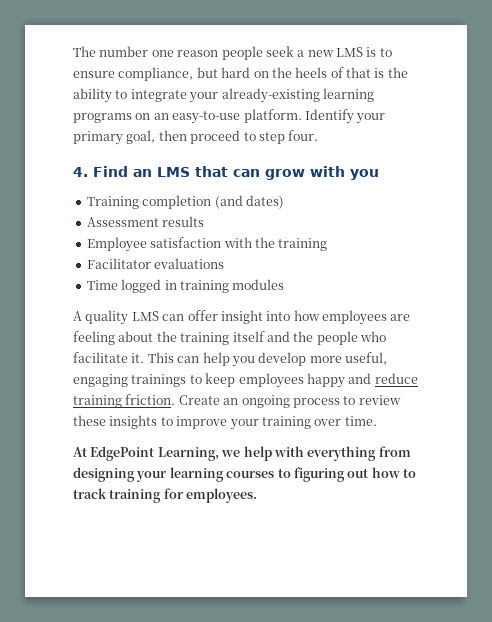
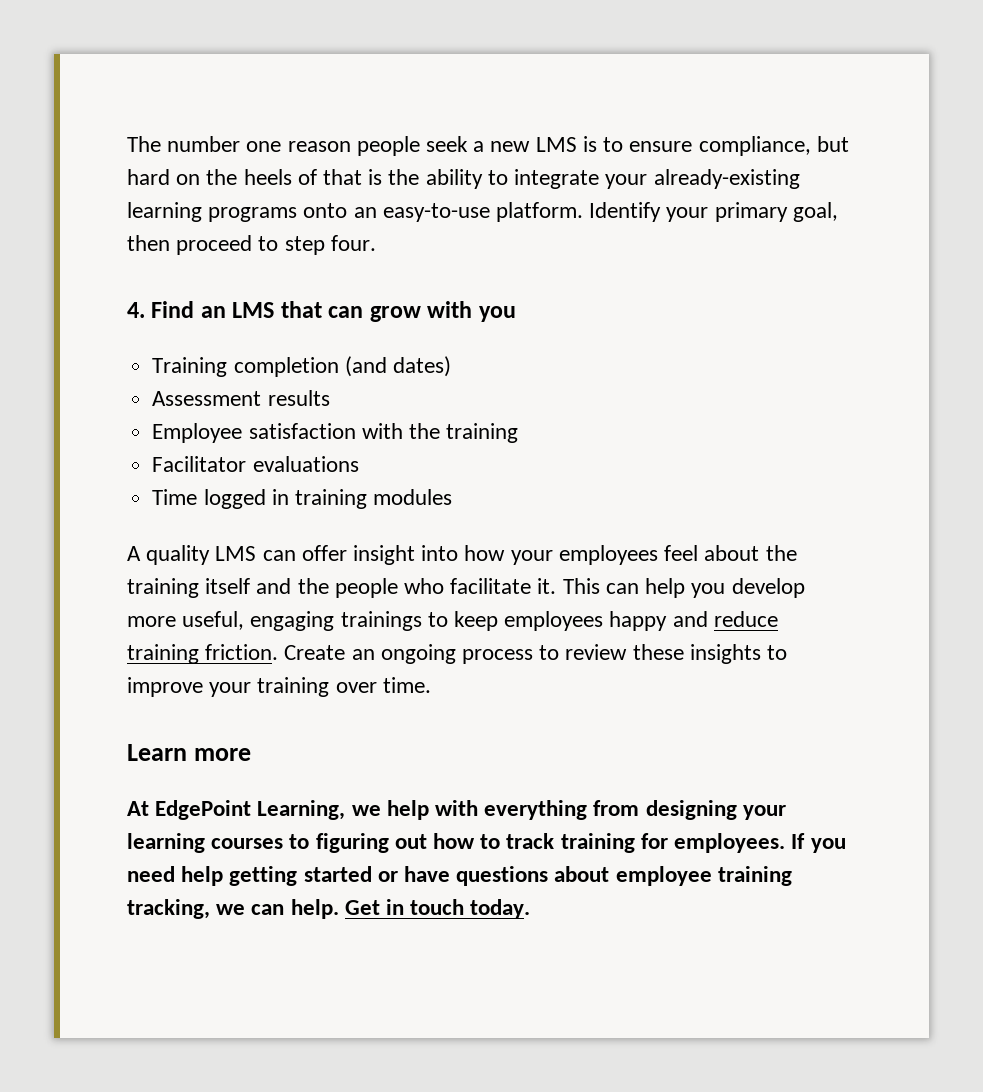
- The number one reason people seek a new LMS is to ensure compliance, but hard on the heels of that is the ability to integrate your already-existing learning programs on an easy-to-use platform.
+ The number one reason people seek a new LMS is to ensure compliance, but hard on the heels of that is the ability to integrate your already-existing learning programs onto an easy-to-use platform.
- A quality LMS can offer insight into how employees are feeling about the training itself and the people who facilitate it.
+ A quality LMS can offer insight into how your employees feel about the training itself and the people who facilitate it.
+ Learn more
+ If you need help getting started or have questions about employee training tracking, we can help. Get in touch today.

